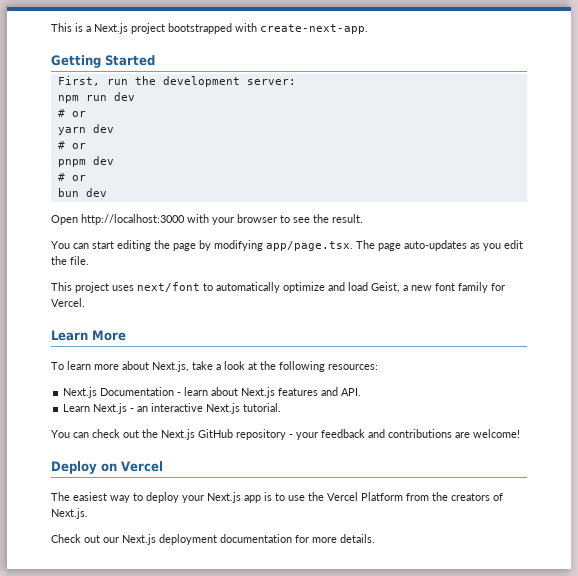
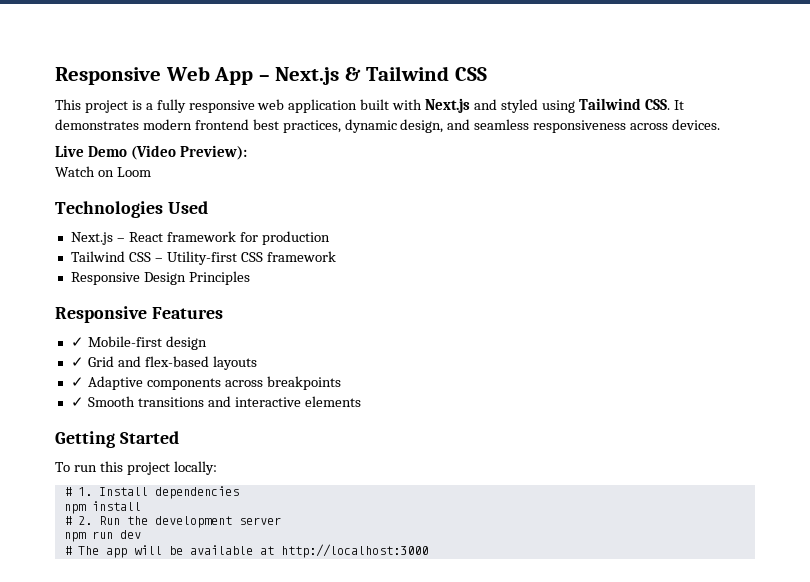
- This is a Next.js project bootstrapped with create-next-app.
+ Responsive Web App – Next.js & Tailwind CSS
+ This project is a fully responsive web application built with Next.js and styled using Tailwind CSS. It demonstrates modern frontend best practices, dynamic design, and seamless responsiveness across devices.
+ Live Demo (Video Preview):
+ Watch on Loom
+ Technologies Used
+ Next.js – React framework for production
+ Tailwind CSS – Utility-first CSS framework
+ Responsive Design Principles
+ Responsive Features
+ ✓ Mobile-first design
+ ✓ Grid and flex-based layouts
+ ✓ Adaptive components across breakpoints
+ ✓ Smooth transitions and interactive elements
  Getting Started
- First, run the development server:
+ To run this project locally:
+ # 1. Install dependencies
+ npm install
+ # 2. Run the development server
  npm run dev
- # or
- yarn dev
- # or
- pnpm dev
- # or
- bun dev
- Open http://localhost:3000 with your browser to see the result.
- You can start editing the page by modifying app/page.tsx. The page auto-updates as you edit the file.
- This project uses next/font to automatically optimize and load Geist, a new font family for Vercel.
- Learn More
- To learn more about Next.js, take a look at the following resources:
- Next.js Documentation - learn about Next.js features and API.
- Learn Next.js - an interactive Next.js tutorial.
- You can check out the Next.js GitHub repository - your feedback and contributions are welcome!
- Deploy on Vercel
- The easiest way to deploy your Next.js app is to use the Vercel Platform from the creators of Next.js.
- Check out our Next.js deployment documentation for more details.
+ # The app will be available at http://localhost:3000

